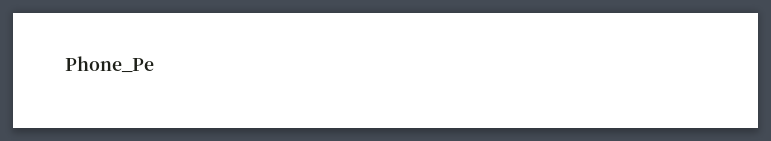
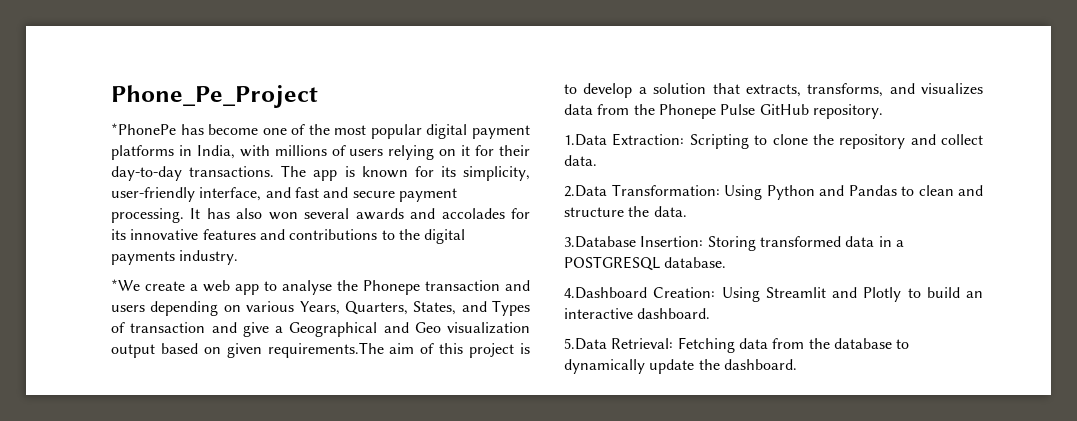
- Phone_Pe
+ Phone_Pe_Project
+ *PhonePe has become one of the most popular digital payment platforms in India, with millions of users relying on it for their day-to-day transactions. The app is known for its simplicity, user-friendly interface, and fast and secure payment processing. It has also won several awards and accolades for its innovative features and contributions to the digital payments industry.
+ *We create a web app to analyse the Phonepe transaction and users depending on various Years, Quarters, States, and Types of transaction and give a Geographical and Geo visualization output based on given requirements.The aim of this project is to develop a solution that extracts, transforms, and visualizes data from the Phonepe Pulse GitHub repository.
+ 1.Data Extraction: Scripting to clone the repository and collect data.
+ 2.Data Transformation: Using Python and Pandas to clean and structure the data.
+ 3.Database Insertion: Storing transformed data in a POSTGRESQL database.
+ 4.Dashboard Creation: Using Streamlit and Plotly to build an interactive dashboard.
+ 5.Data Retrieval: Fetching data from the database to dynamically update the dashboard.

